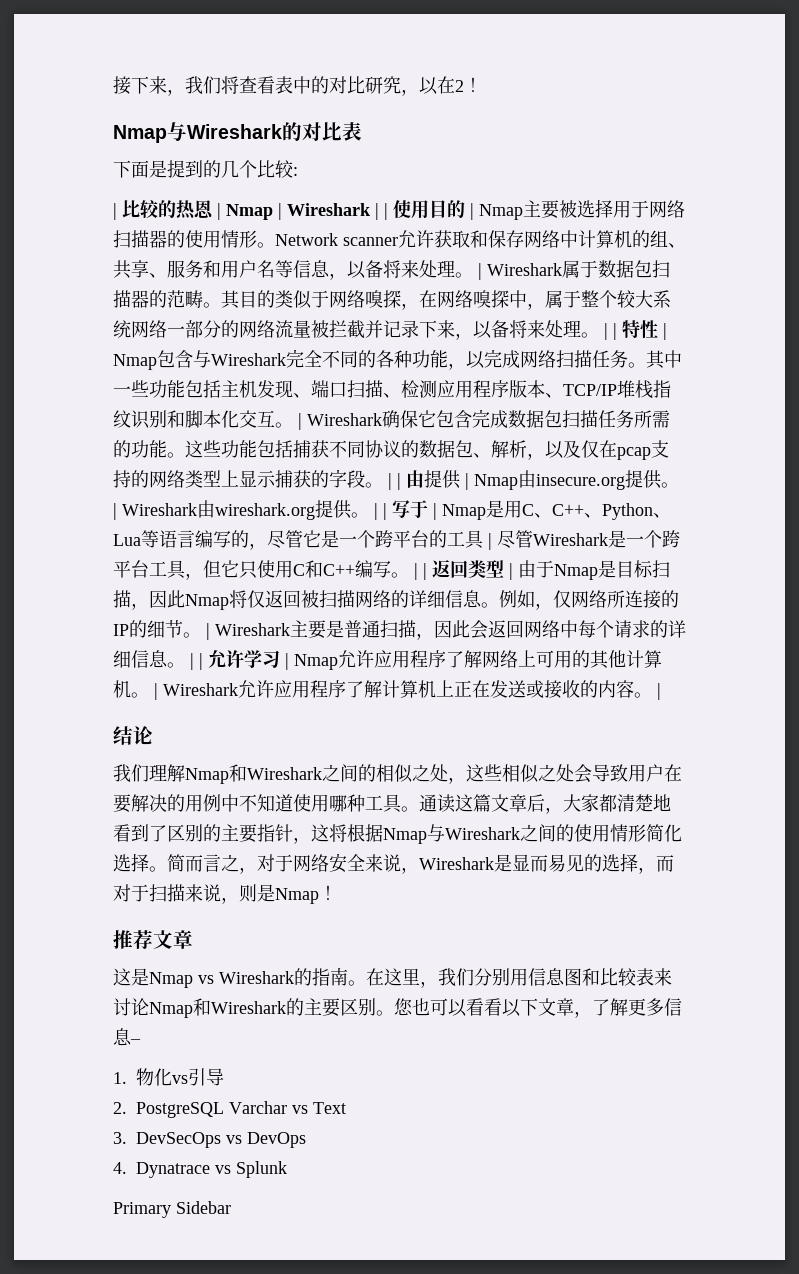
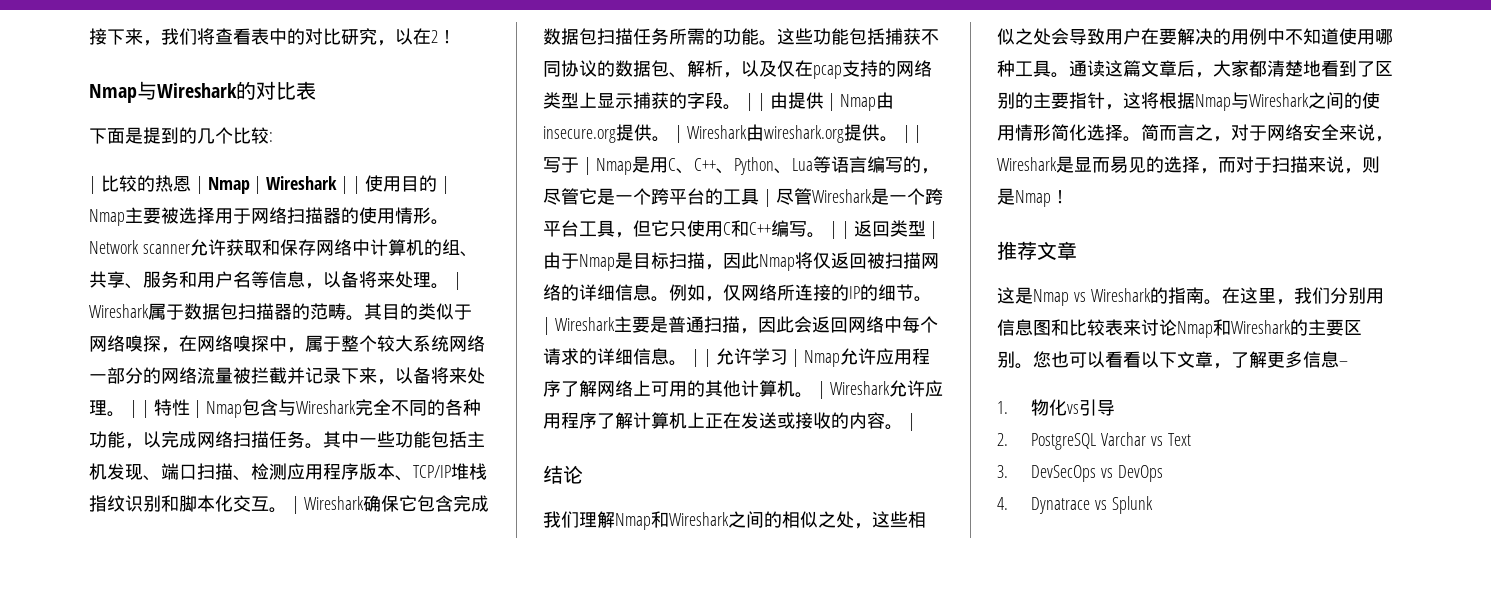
- Primary Sidebar

